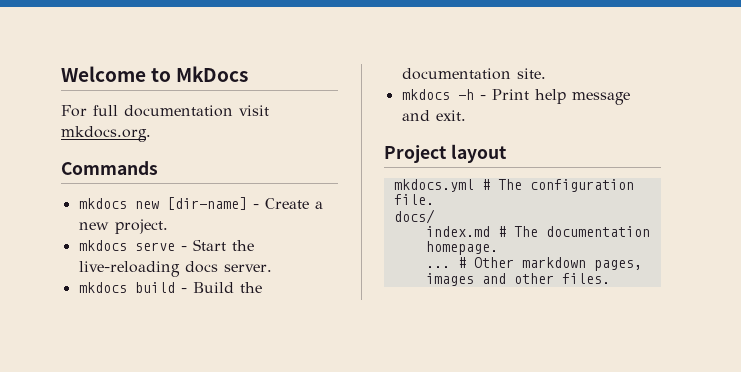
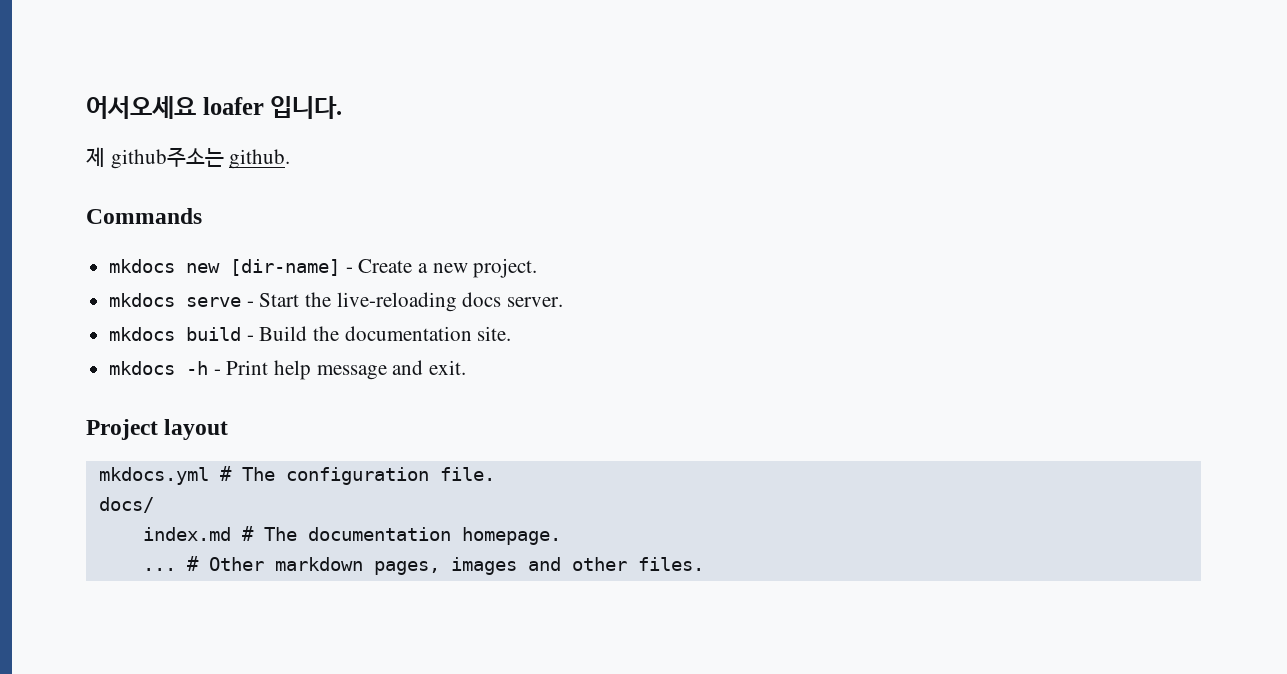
- Welcome to MkDocs
- For full documentation visit mkdocs.org.
+ 어서오세요 loafer 입니다.
+ 제 github주소는 github.

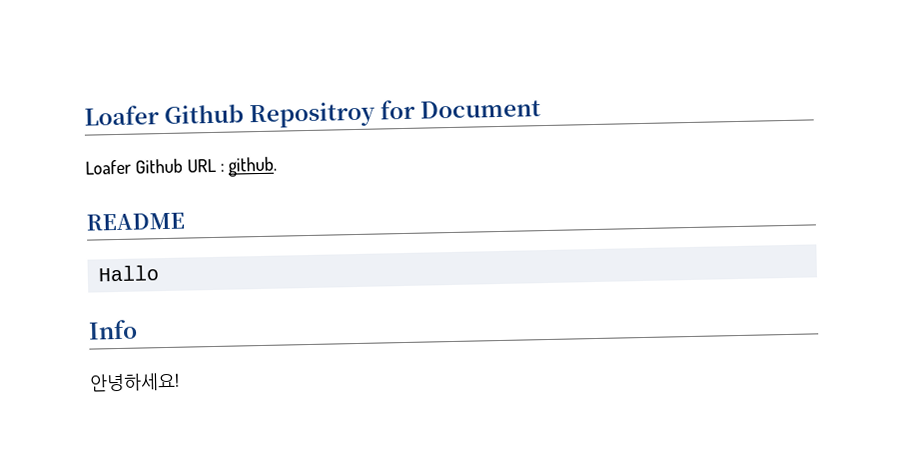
- 어서오세요 loafer 입니다.
- 제 github주소는 github.
- Commands
- mkdocs new [dir-name] - Create a new project.
- mkdocs serve - Start the live-reloading docs server.
- mkdocs build - Build the documentation site.
- mkdocs -h - Print help message and exit.
- Project layout
- mkdocs.yml # The configuration file.
- docs/
- index.md # The documentation homepage.
- ... # Other markdown pages, images and other files.
+ Loafer Github Repositroy for Document
+ Loafer Github URL : github.
+ README
+ Hallo
+ Info
+ 안녕하세요!

